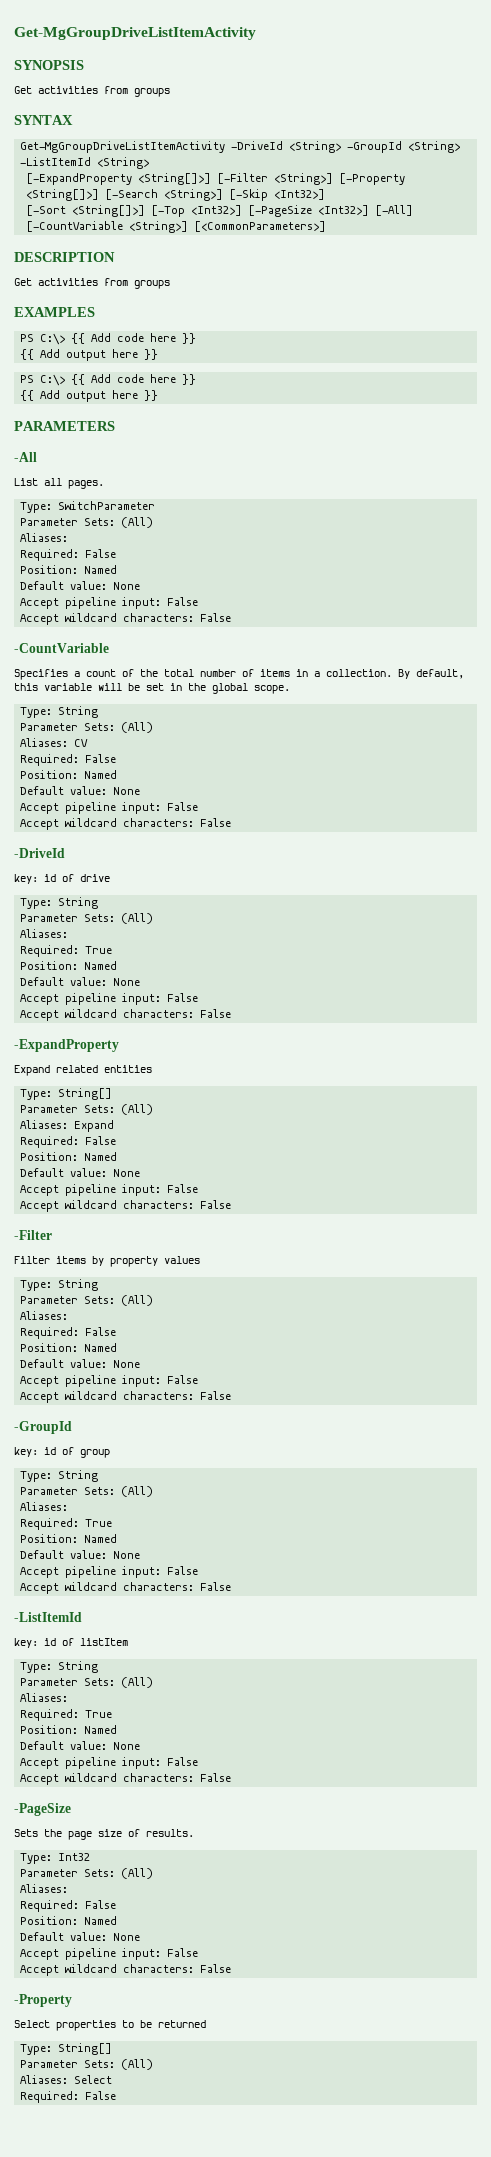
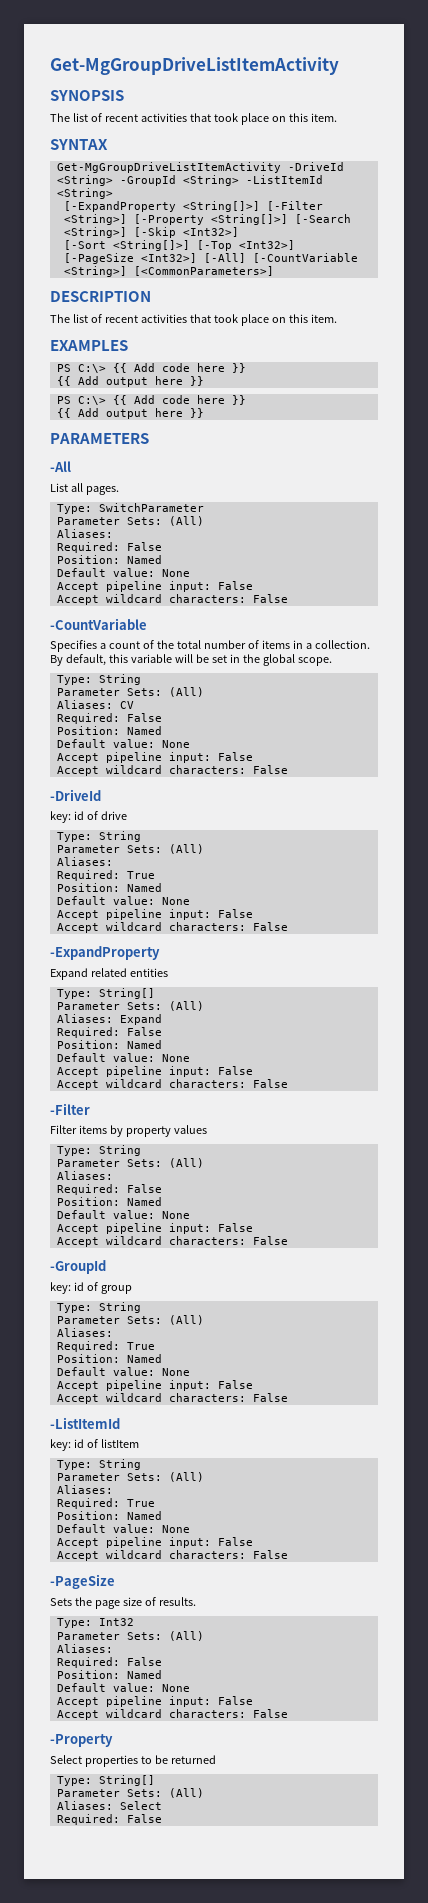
  SYNOPSIS
- Get activities from groups
+ The list of recent activities that took place on this item.
  DESCRIPTION
- Get activities from groups
+ The list of recent activities that took place on this item.

